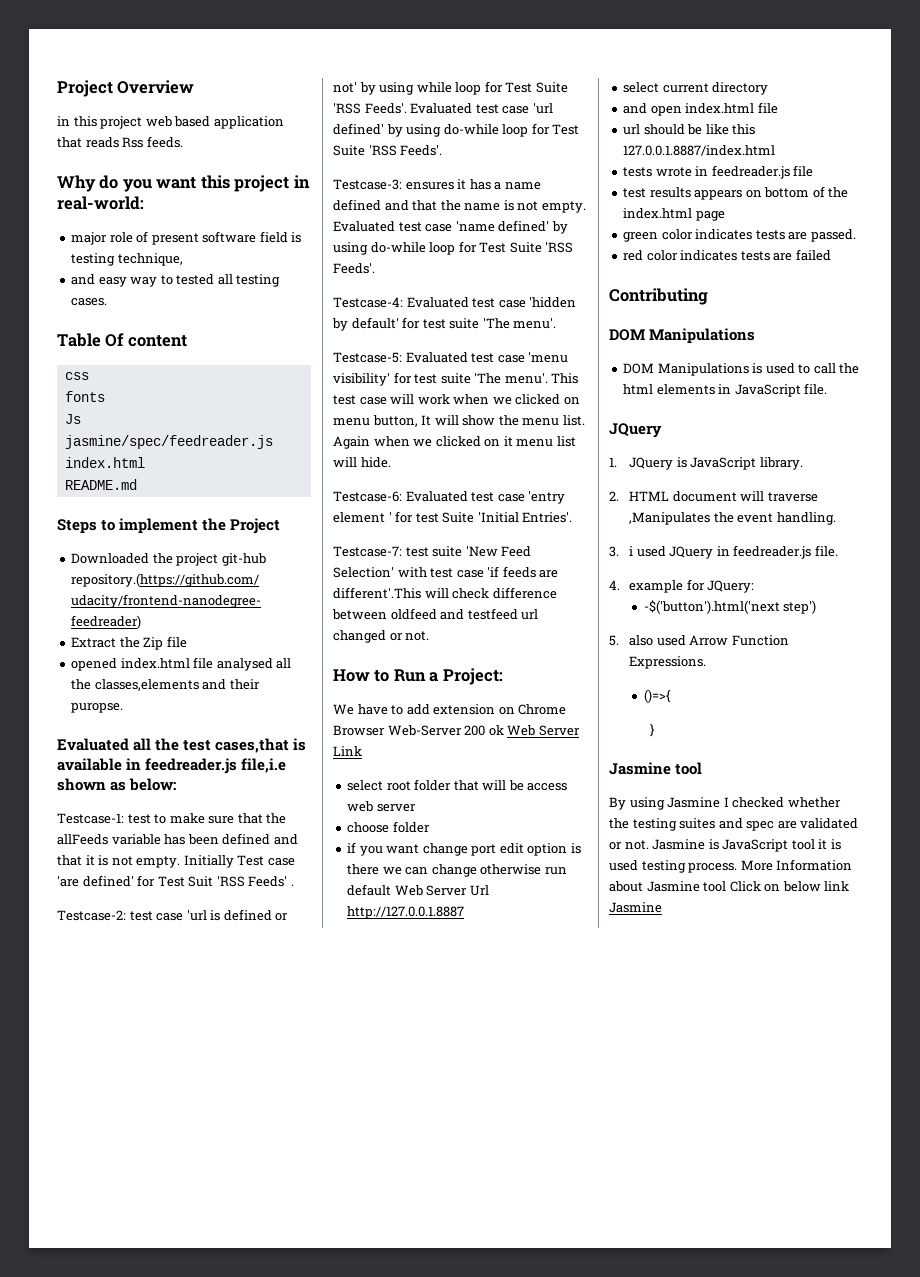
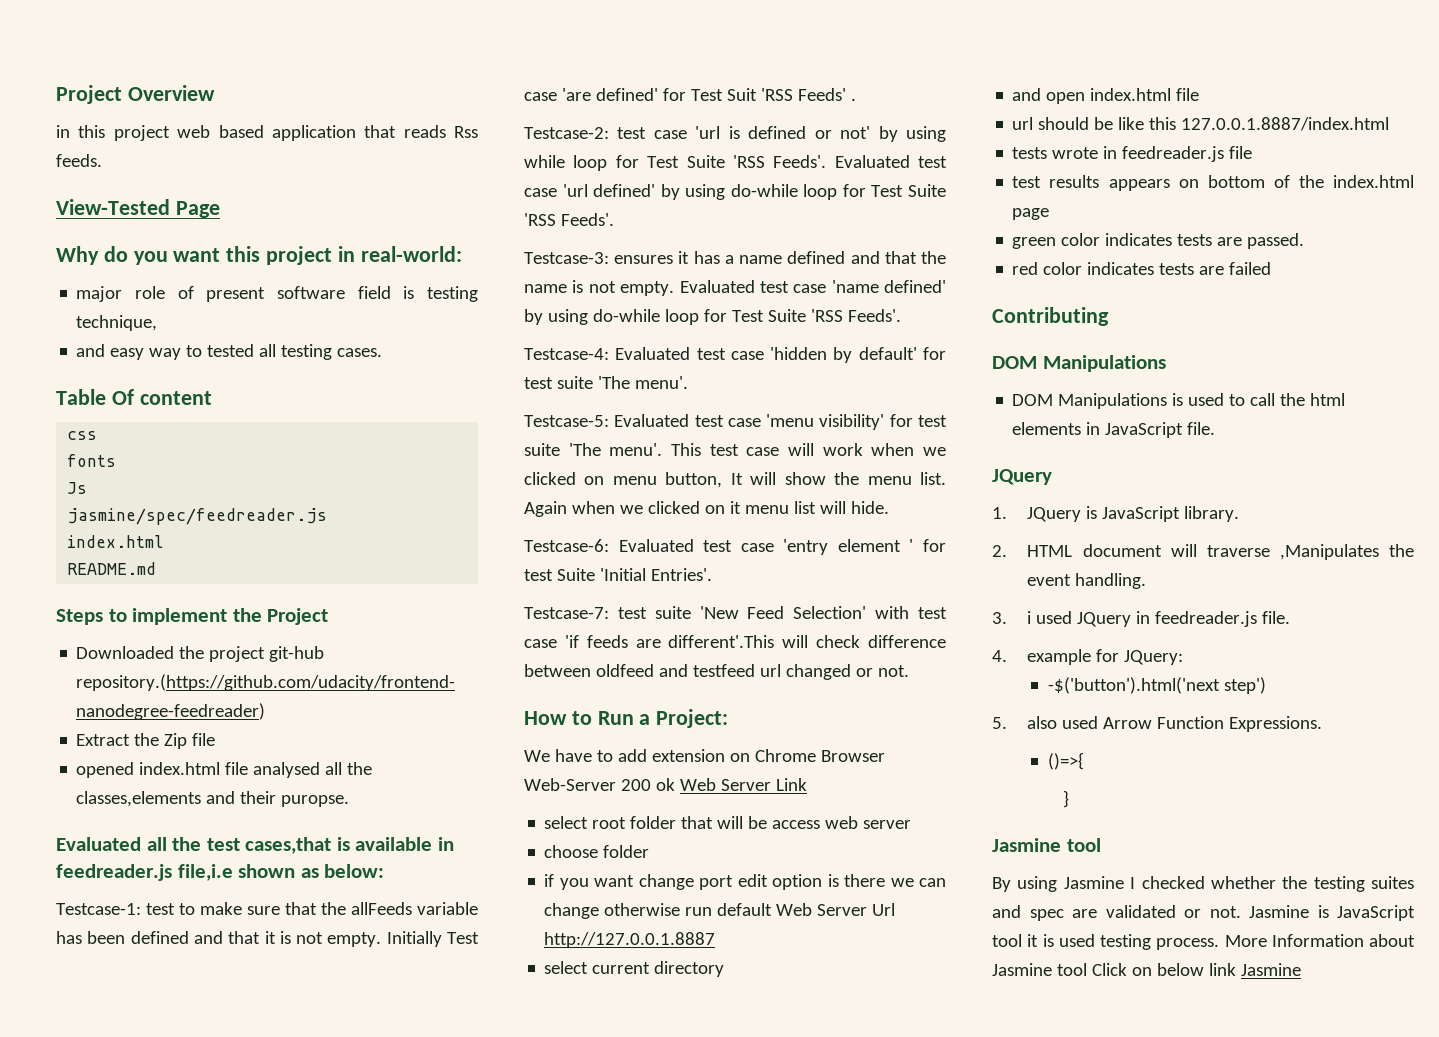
+ View-Tested Page

